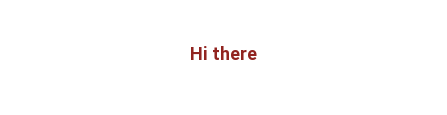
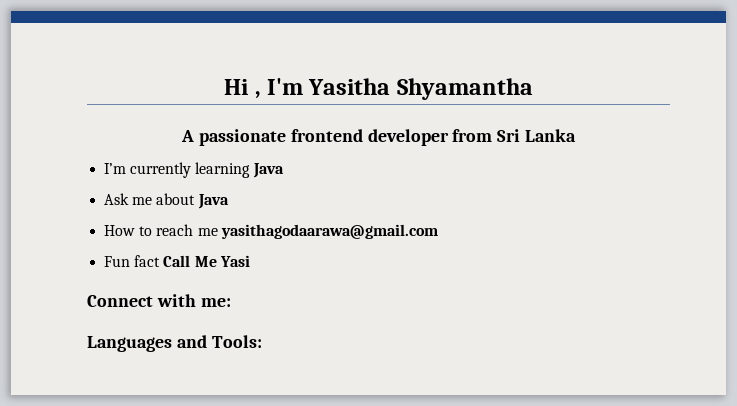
- Hi there
+ Hi , I'm Yasitha Shyamantha
+ A passionate frontend developer from Sri Lanka
+ I’m currently learning Java
+ Ask me about Java
+ How to reach me yasithagodaarawa@gmail.com
+ Fun fact Call Me Yasi
+ Connect with me:
+ Languages and Tools:

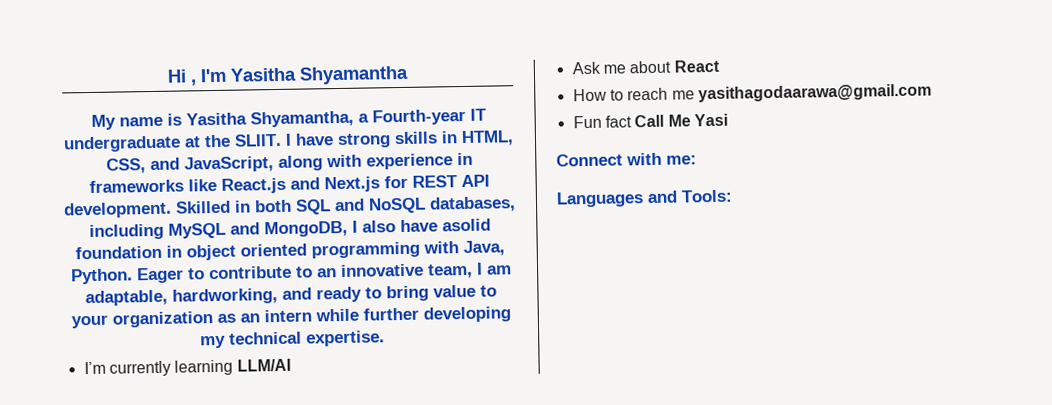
- A passionate frontend developer from Sri Lanka
+ My name is Yasitha Shyamantha, a Fourth-year IT undergraduate at the SLIIT. I have strong skills in HTML, CSS, and JavaScript, along with experience in frameworks like React.js and Next.js for REST API development. Skilled in both SQL and NoSQL databases, including MySQL and MongoDB, I also have asolid foundation in object oriented programming with Java, Python. Eager to contribute to an innovative team, I am adaptable, hardworking, and ready to bring value to your organization as an intern while further developing my technical expertise.
- I’m currently learning Java
+ I’m currently learning LLM/AI
- Ask me about Java
+ Ask me about React

